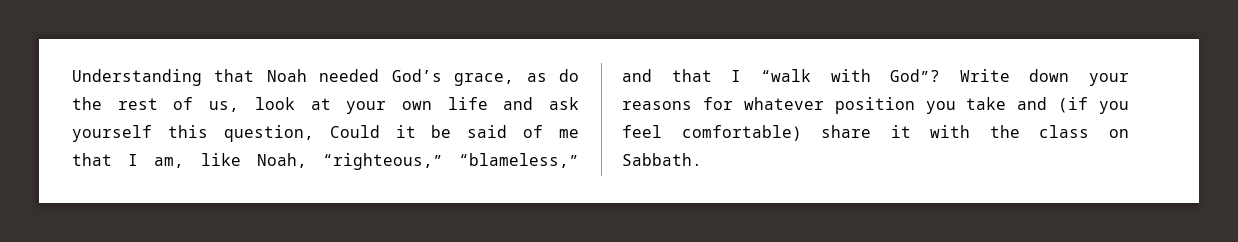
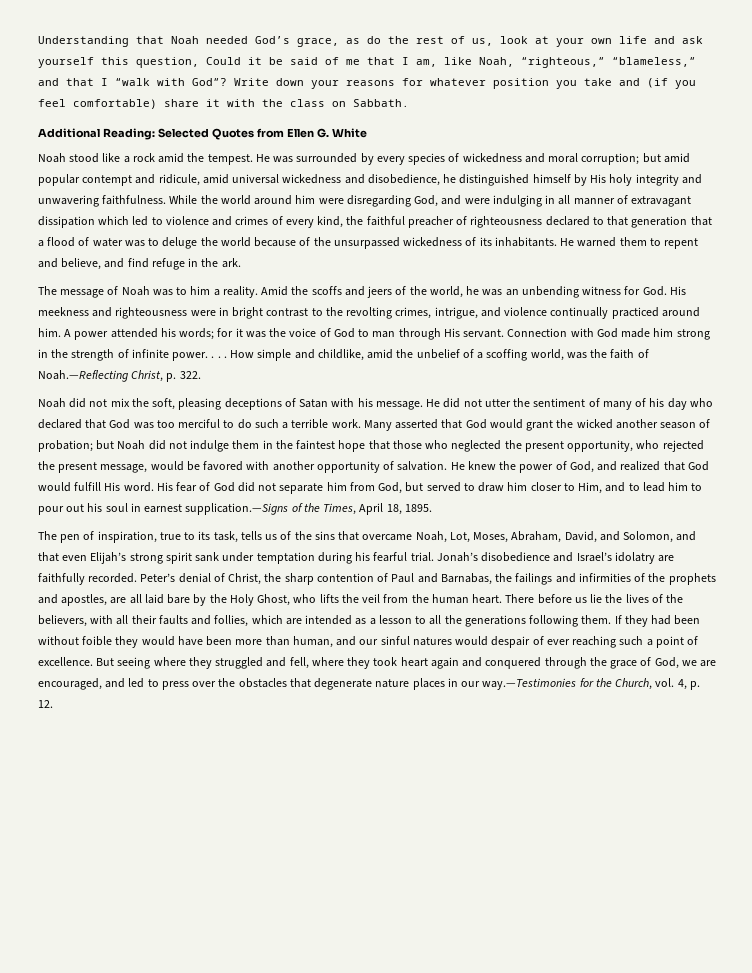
+ Additional Reading: Selected Quotes from Ellen G. White
+ Noah stood like a rock amid the tempest. He was surrounded by every species of wickedness and moral corruption; but amid popular contempt and ridicule, amid universal wickedness and disobedience, he distinguished himself by His holy integrity and unwavering faithfulness. While the world around him were disregarding God, and were indulging in all manner of extravagant dissipation which led to violence and crimes of every kind, the faithful preacher of righteousness declared to that generation that a flood of water was to deluge the world because of the unsurpassed wickedness of its inhabitants. He warned them to repent and believe, and find refuge in the ark.
+ The message of Noah was to him a reality. Amid the scoffs and jeers of the world, he was an unbending witness for God. His meekness and righteousness were in bright contrast to the revolting crimes, intrigue, and violence continually practiced around him. A power attended his words; for it was the voice of God to man through His servant. Connection with God made him strong in the strength of infinite power. . . . How simple and childlike, amid the unbelief of a scoffing world, was the faith of Noah.—Reflecting Christ, p. 322.
+ Noah did not mix the soft, pleasing deceptions of Satan with his message. He did not utter the sentiment of many of his day who declared that God was too merciful to do such a terrible work. Many asserted that God would grant the wicked another season of probation; but Noah did not indulge them in the faintest hope that those who neglected the present opportunity, who rejected the present message, would be favored with another opportunity of salvation. He knew the power of God, and realized that God would fulfill His word. His fear of God did not separate him from God, but served to draw him closer to Him, and to lead him to pour out his soul in earnest supplication.—Signs of the Times, April 18, 1895.
+ The pen of inspiration, true to its task, tells us of the sins that overcame Noah, Lot, Moses, Abraham, David, and Solomon, and that even Elijah’s strong spirit sank under temptation during his fearful trial. Jonah’s disobedience and Israel’s idolatry are faithfully recorded. Peter’s denial of Christ, the sharp contention of Paul and Barnabas, the failings and infirmities of the prophets and apostles, are all laid bare by the Holy Ghost, who lifts the veil from the human heart. There before us lie the lives of the believers, with all their faults and follies, which are intended as a lesson to all the generations following them. If they had been without foible they would have been more than human, and our sinful natures would despair of ever reaching such a point of excellence. But seeing where they struggled and fell, where they took heart again and conquered through the grace of God, we are encouraged, and led to press over the obstacles that degenerate nature places in our way.—Testimonies for the Church, vol. 4, p. 12.

